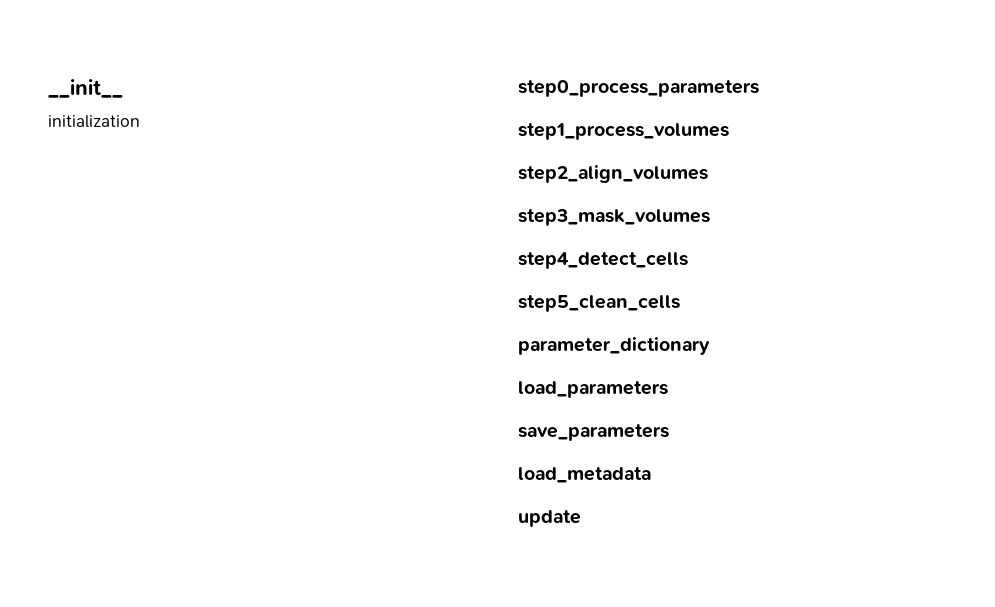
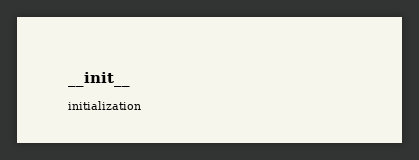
- step0_process_parameters
- step1_process_volumes
- step2_align_volumes
- step3_mask_volumes
- step4_detect_cells
- step5_clean_cells
- parameter_dictionary
- load_parameters
- save_parameters
- load_metadata
- update

